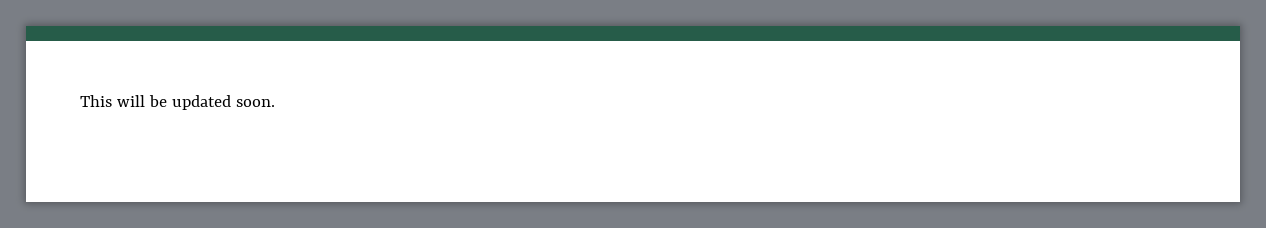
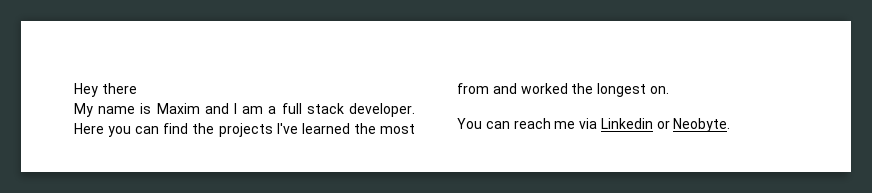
- This will be updated soon.
+ Hey there
+ My name is Maxim and I am a full stack developer. Here you can find the projects I've learned the most from and worked the longest on.
+ You can reach me via Linkedin or Neobyte.

